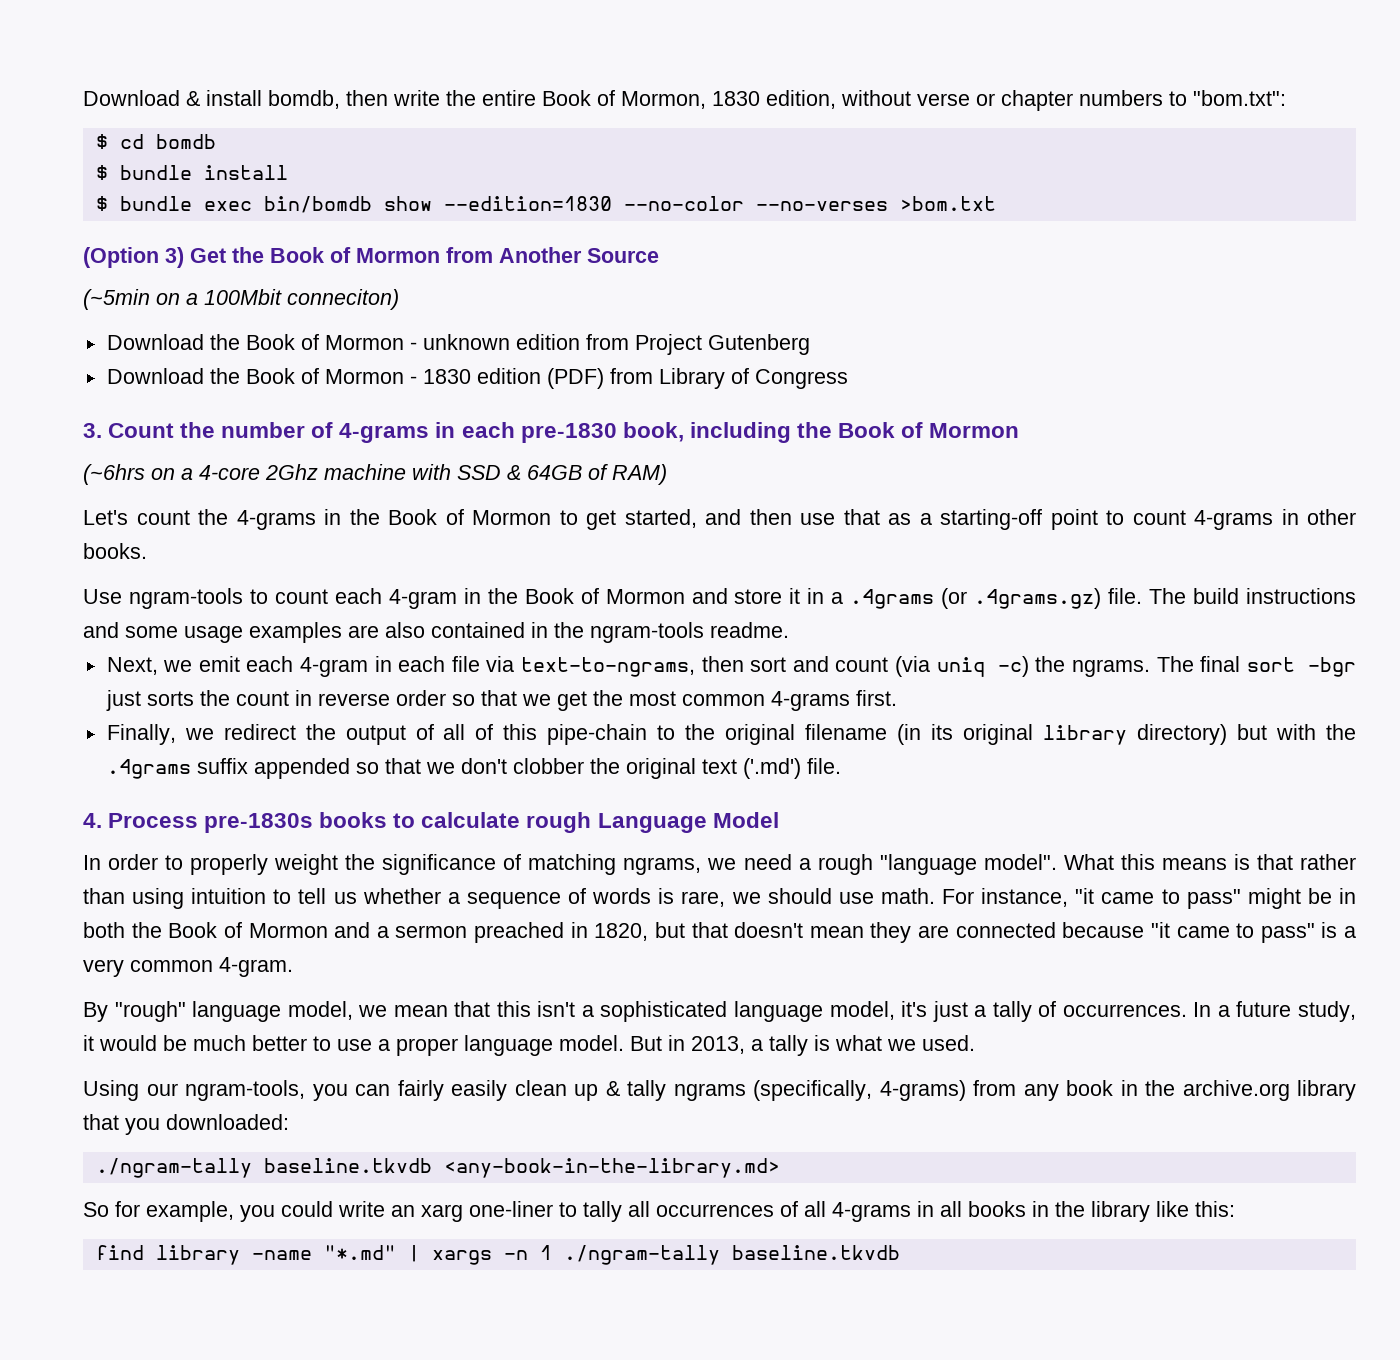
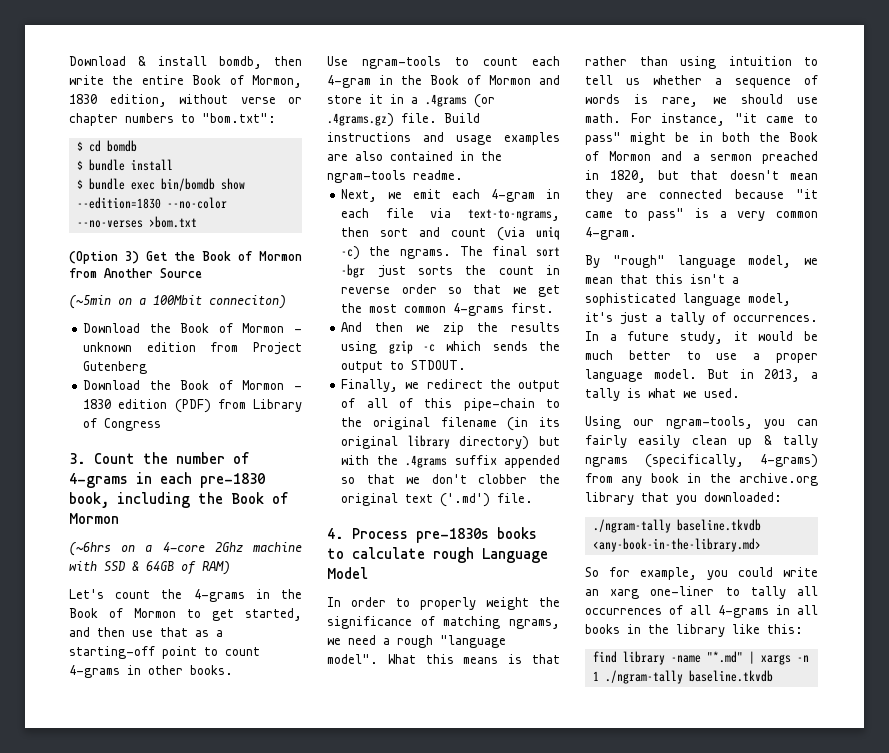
- The build instructions and some usage examples are also contained in the ngram-tools readme.
+ Build instructions and usage examples are also contained in the ngram-tools readme.
+ And then we zip the results using gzip -c which sends the output to STDOUT.

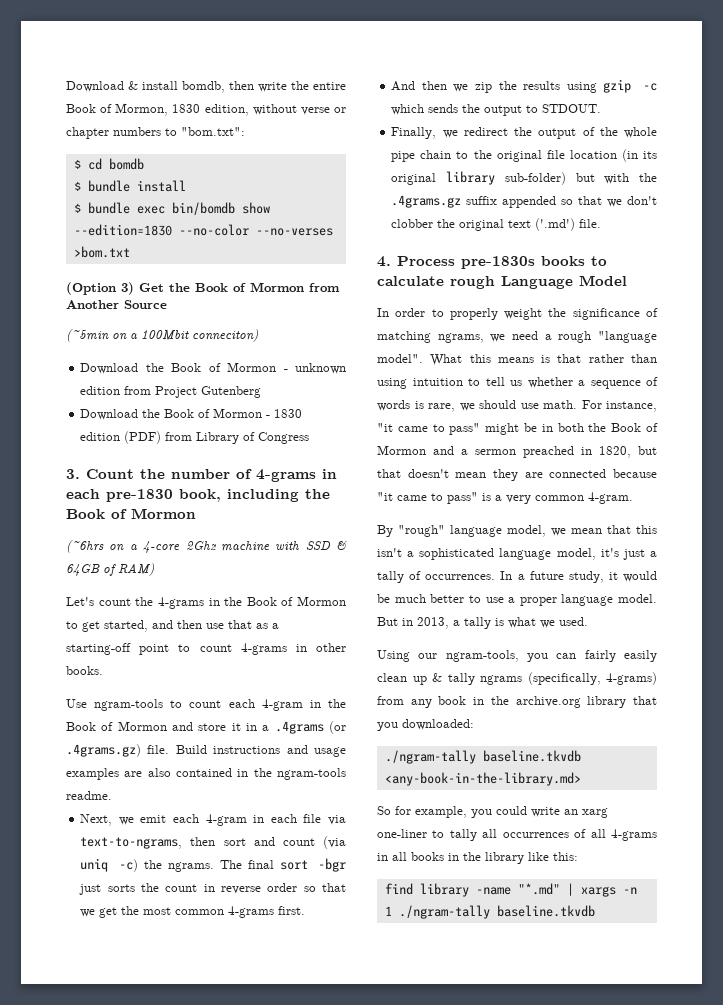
- Finally, we redirect the output of all of this pipe-chain to the original filename (in its original library directory) but with the .4grams suffix appended so that we don't clobber the original text ('.md') file.
+ Finally, we redirect the output of the whole pipe chain to the original file location (in its original library sub-folder) but with the .4grams.gz suffix appended so that we don't clobber the original text ('.md') file.

